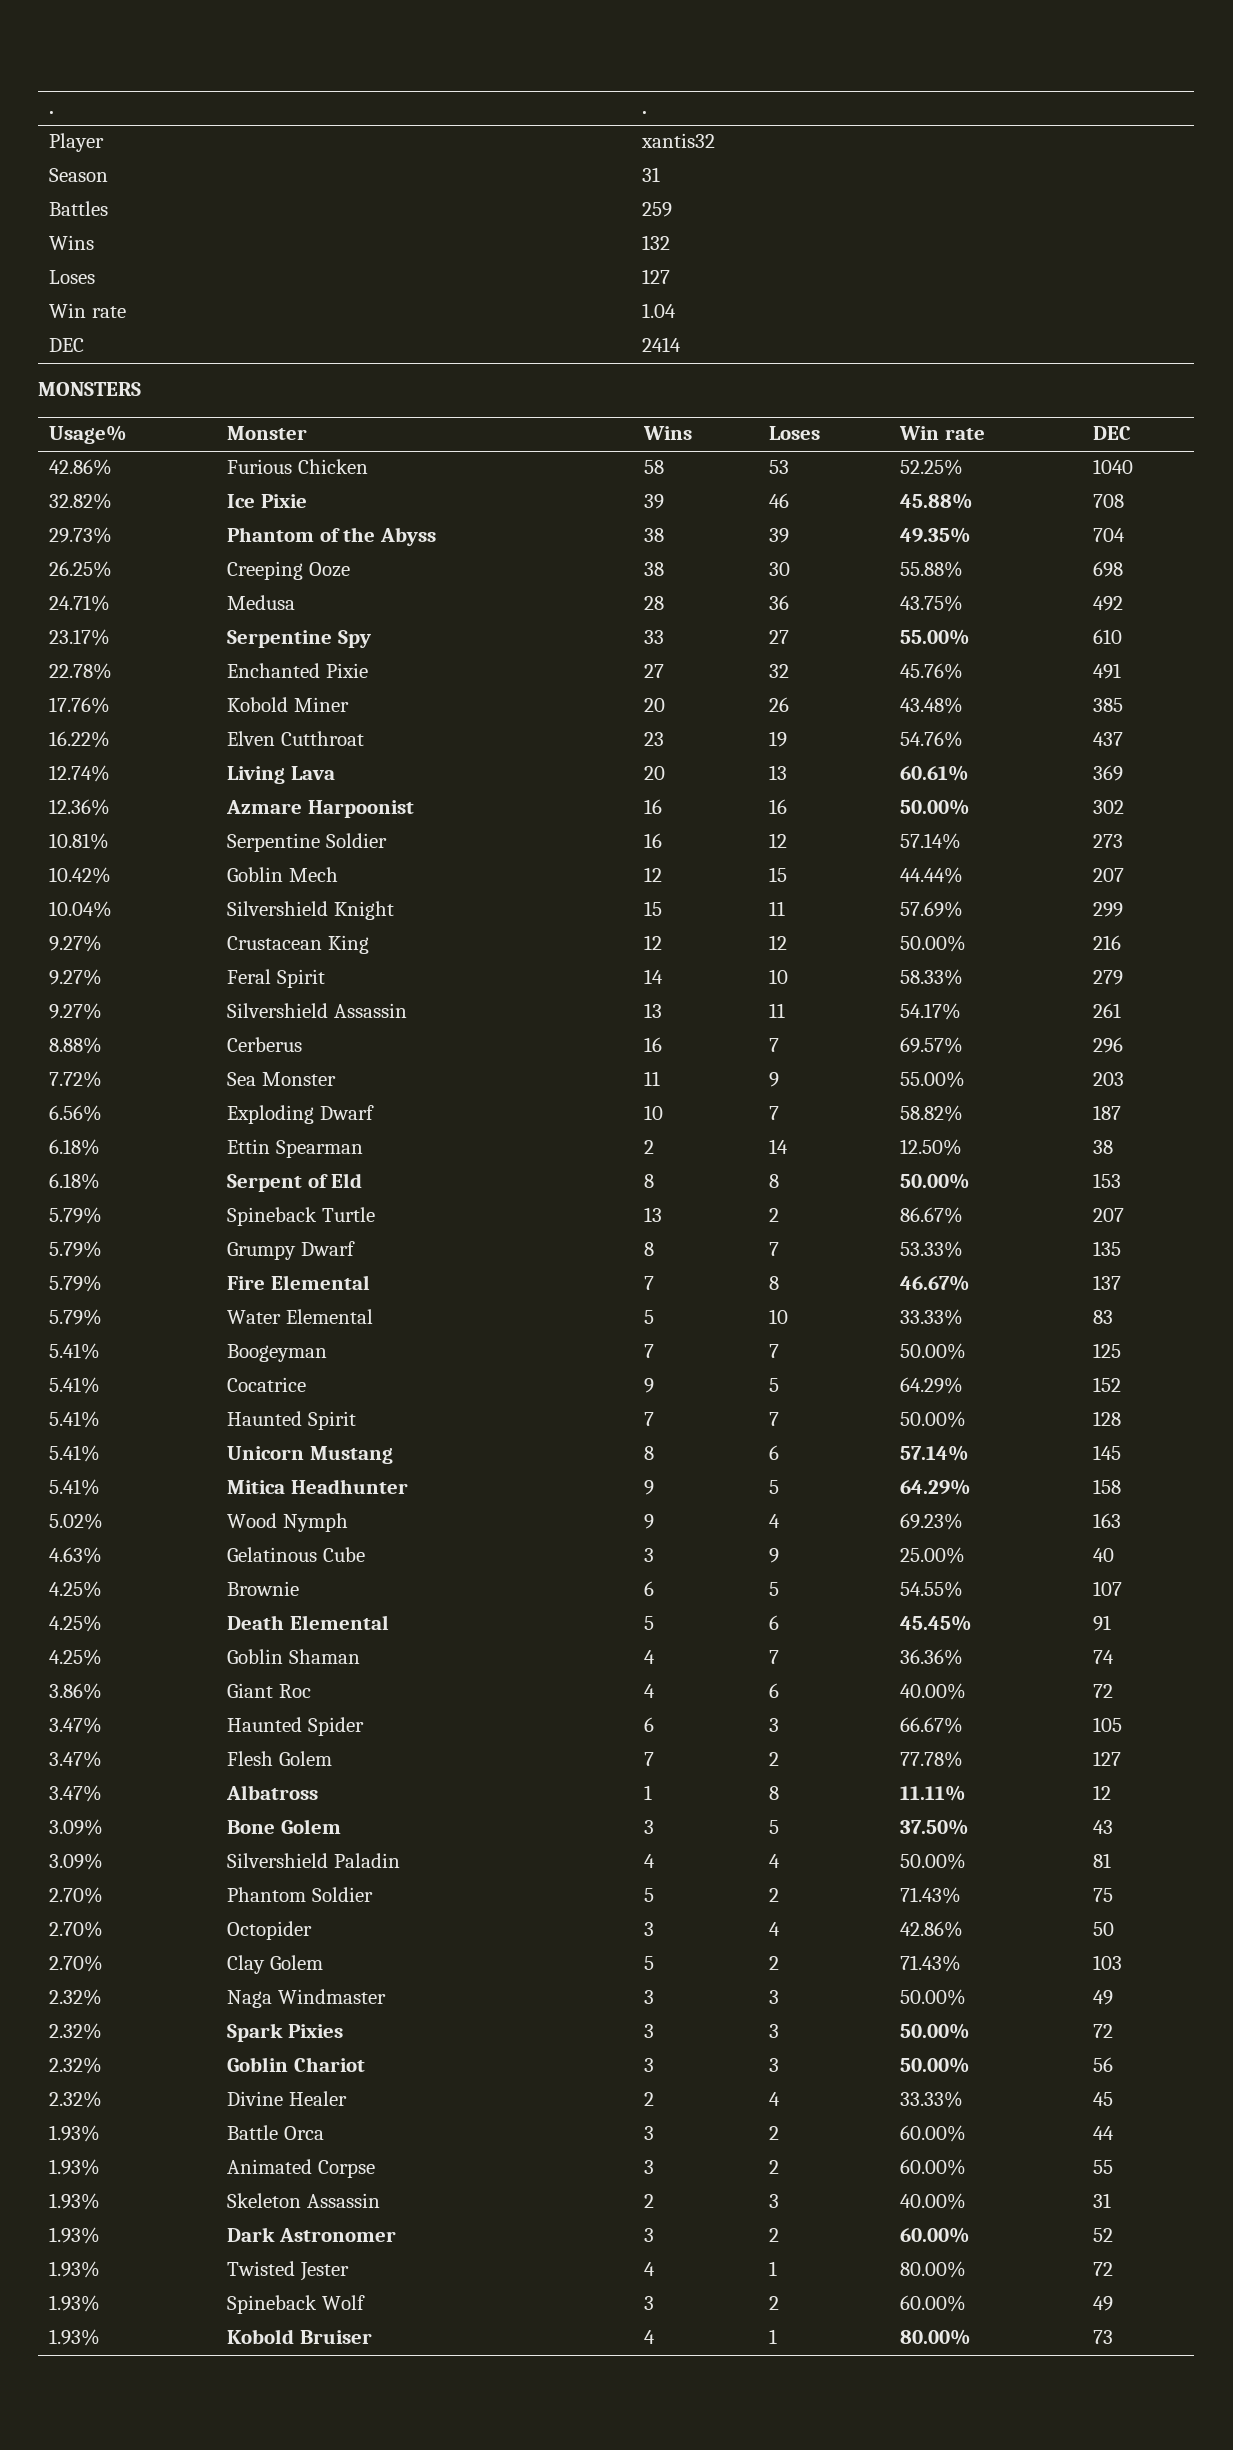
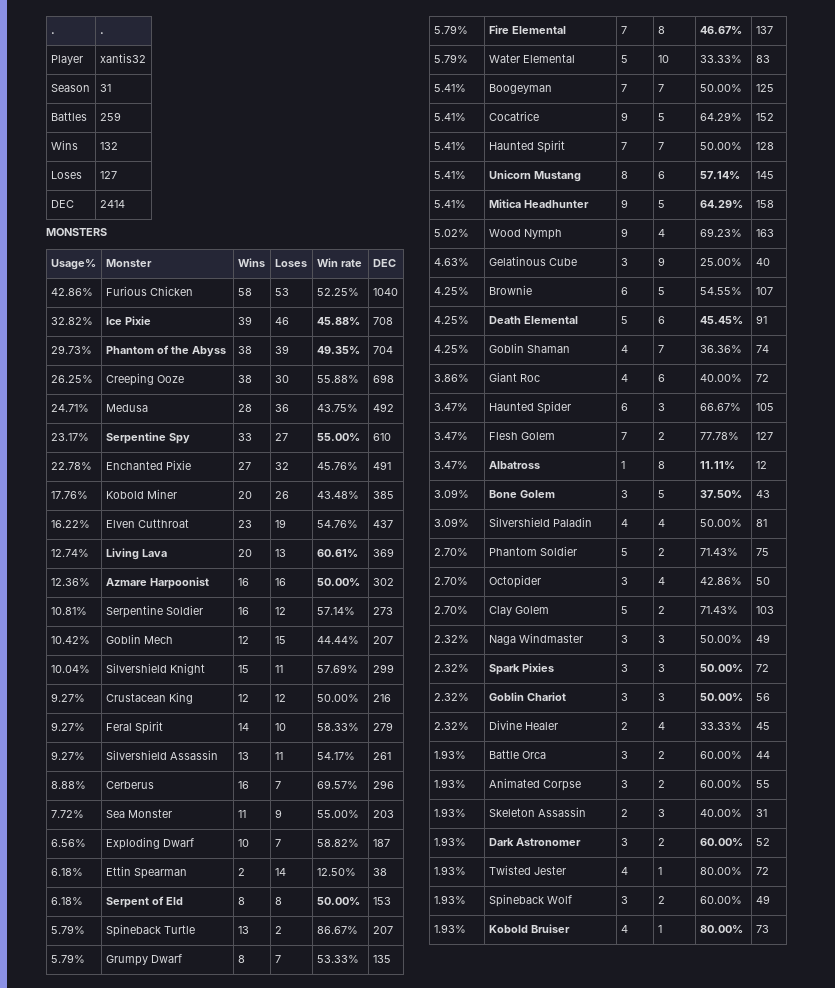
- Win rate | 1.04

